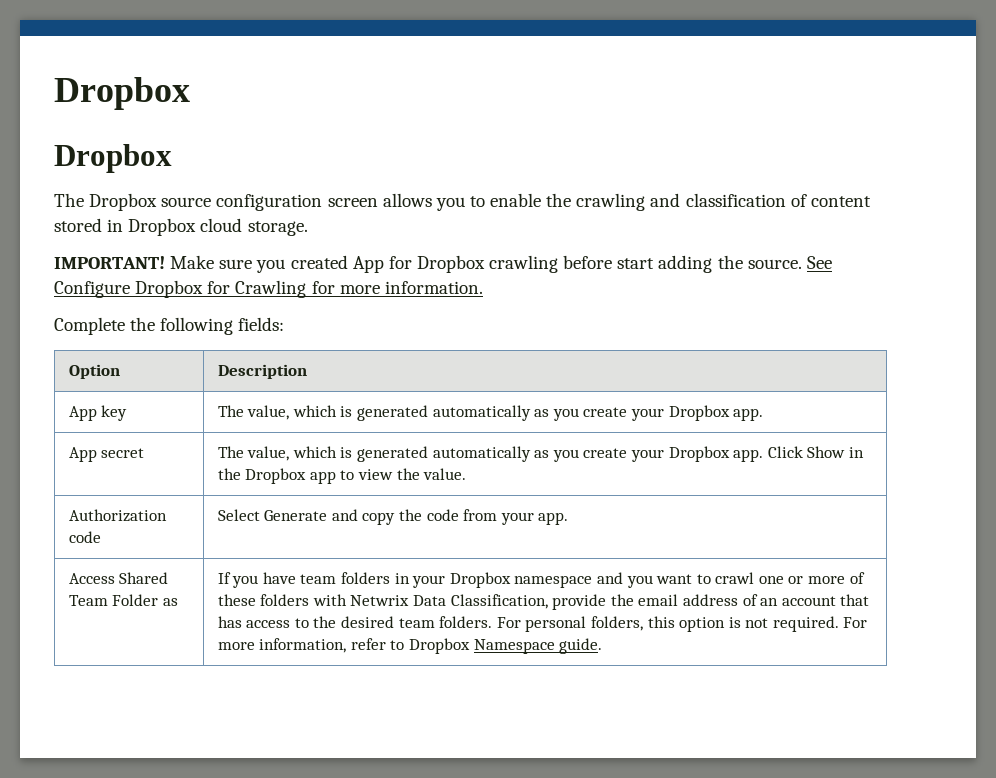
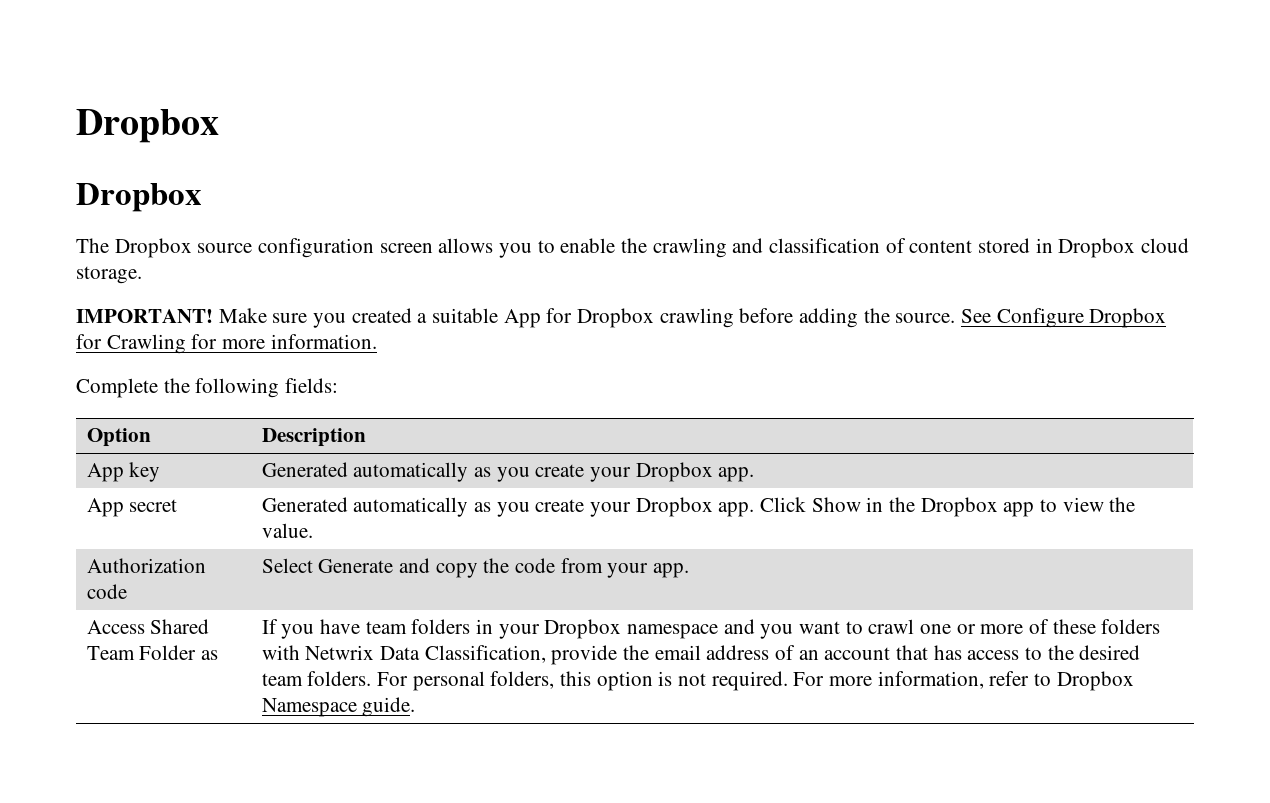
- Make sure you created App for Dropbox crawling before start adding the source.
+ Make sure you created a suitable App for Dropbox crawling before adding the source.
- App key | The value, which is generated automatically as you create your Dropbox app.
+ App key | Generated automatically as you create your Dropbox app.
- App secret | The value, which is generated automatically as you create your Dropbox app. Click Show in the Dropbox app to view the value.
+ App secret | Generated automatically as you create your Dropbox app. Click Show in the Dropbox app to view the value.

